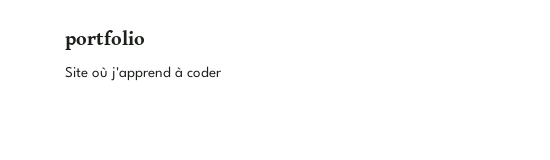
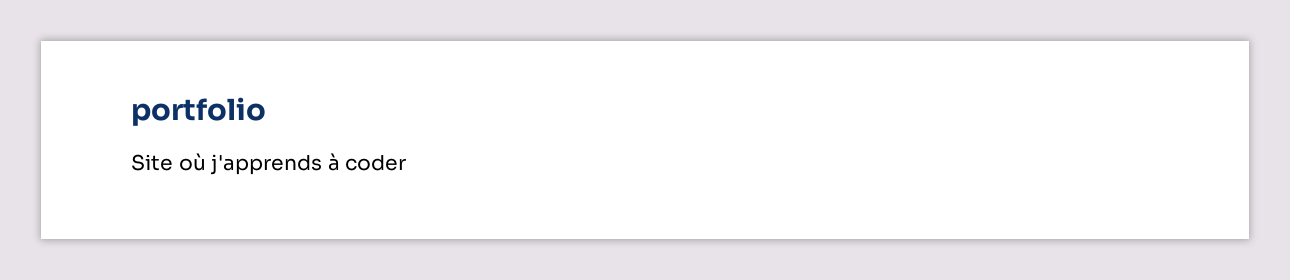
- Site où j'apprend à coder
+ Site où j'apprends à coder

